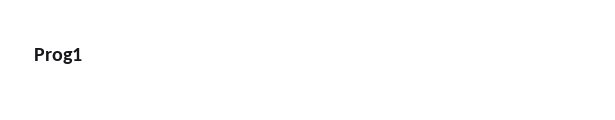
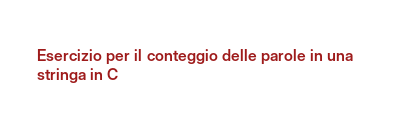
- Prog1
+ Esercizio per il conteggio delle parole in una stringa in C

